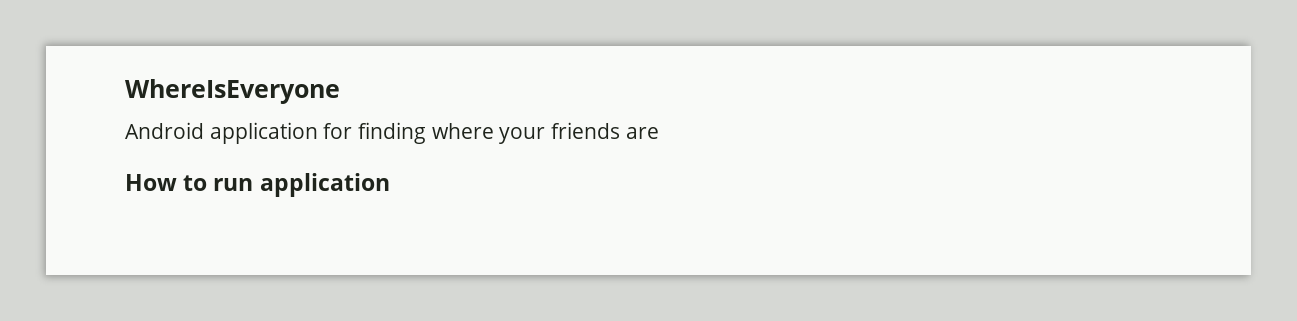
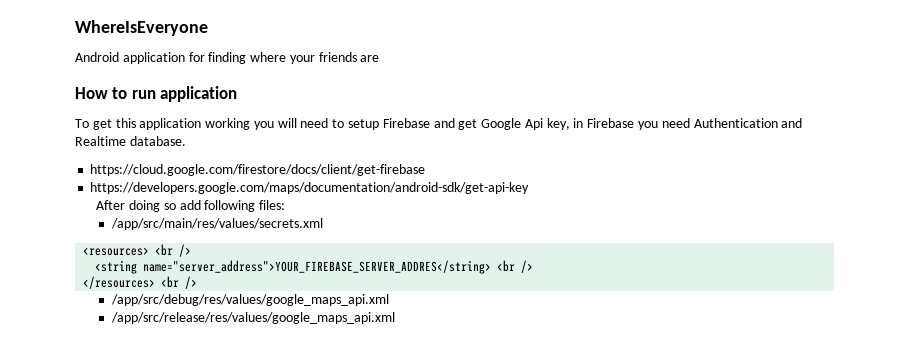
+ To get this application working you will need to setup Firebase and get Google Api key, in Firebase you need Authentication and Realtime database.
+ https://cloud.google.com/firestore/docs/client/get-firebase
+ https://developers.google.com/maps/documentation/android-sdk/get-api-key
+ After doing so add following files:
+ /app/src/main/res/values/secrets.xml
+ <resources> <br />
+ <string name="server_address">YOUR_FIREBASE_SERVER_ADDRES</string> <br />
+ </resources> <br />
+ /app/src/debug/res/values/google_maps_api.xml
+ /app/src/release/res/values/google_maps_api.xml

